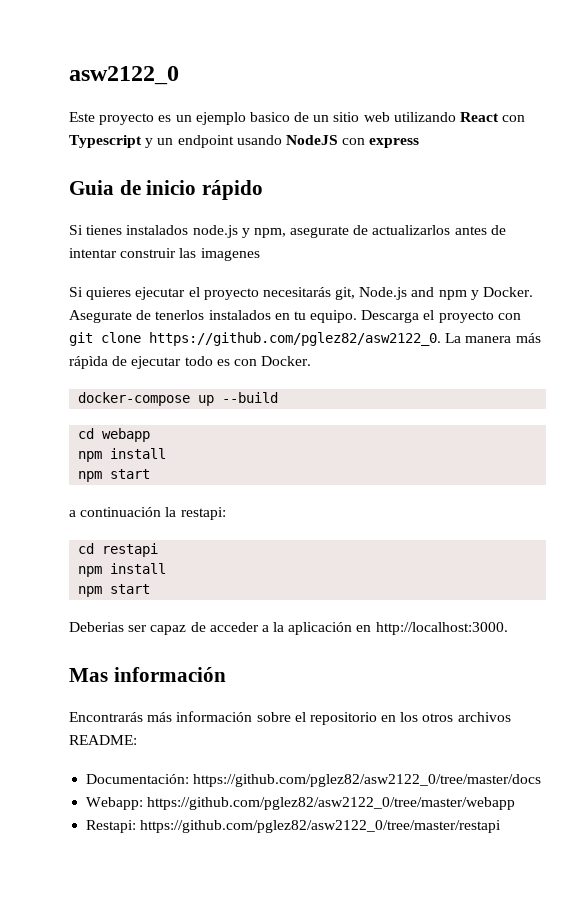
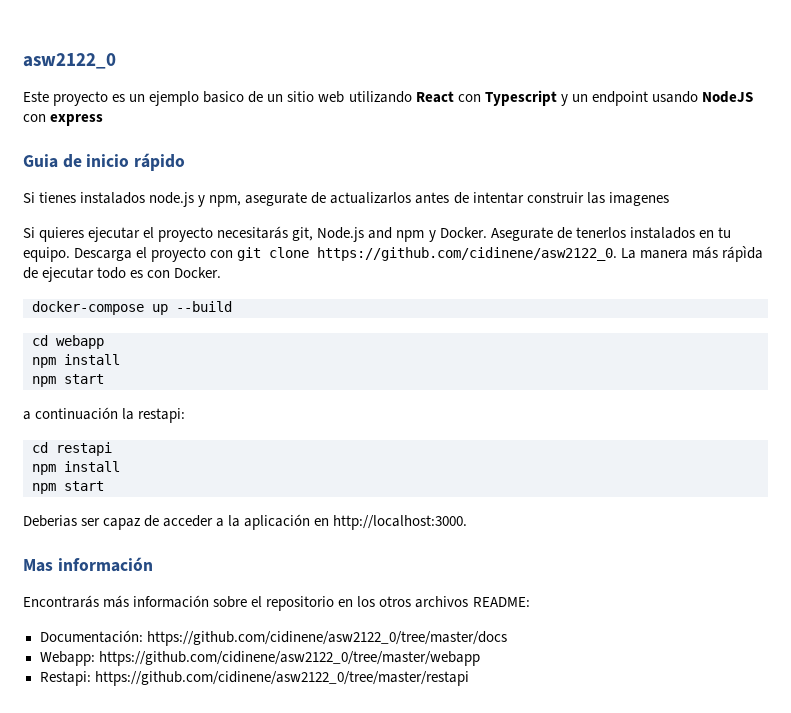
- Descarga el proyecto con git clone https://github.com/pglez82/asw2122_0. La manera más rápìda de ejecutar todo es con Docker.
+ Descarga el proyecto con git clone https://github.com/cidinene/asw2122_0. La manera más rápìda de ejecutar todo es con Docker.
- Documentación: https://github.com/pglez82/asw2122_0/tree/master/docs
+ Documentación: https://github.com/cidinene/asw2122_0/tree/master/docs
- Webapp: https://github.com/pglez82/asw2122_0/tree/master/webapp
+ Webapp: https://github.com/cidinene/asw2122_0/tree/master/webapp
- Restapi: https://github.com/pglez82/asw2122_0/tree/master/restapi
+ Restapi: https://github.com/cidinene/asw2122_0/tree/master/restapi

